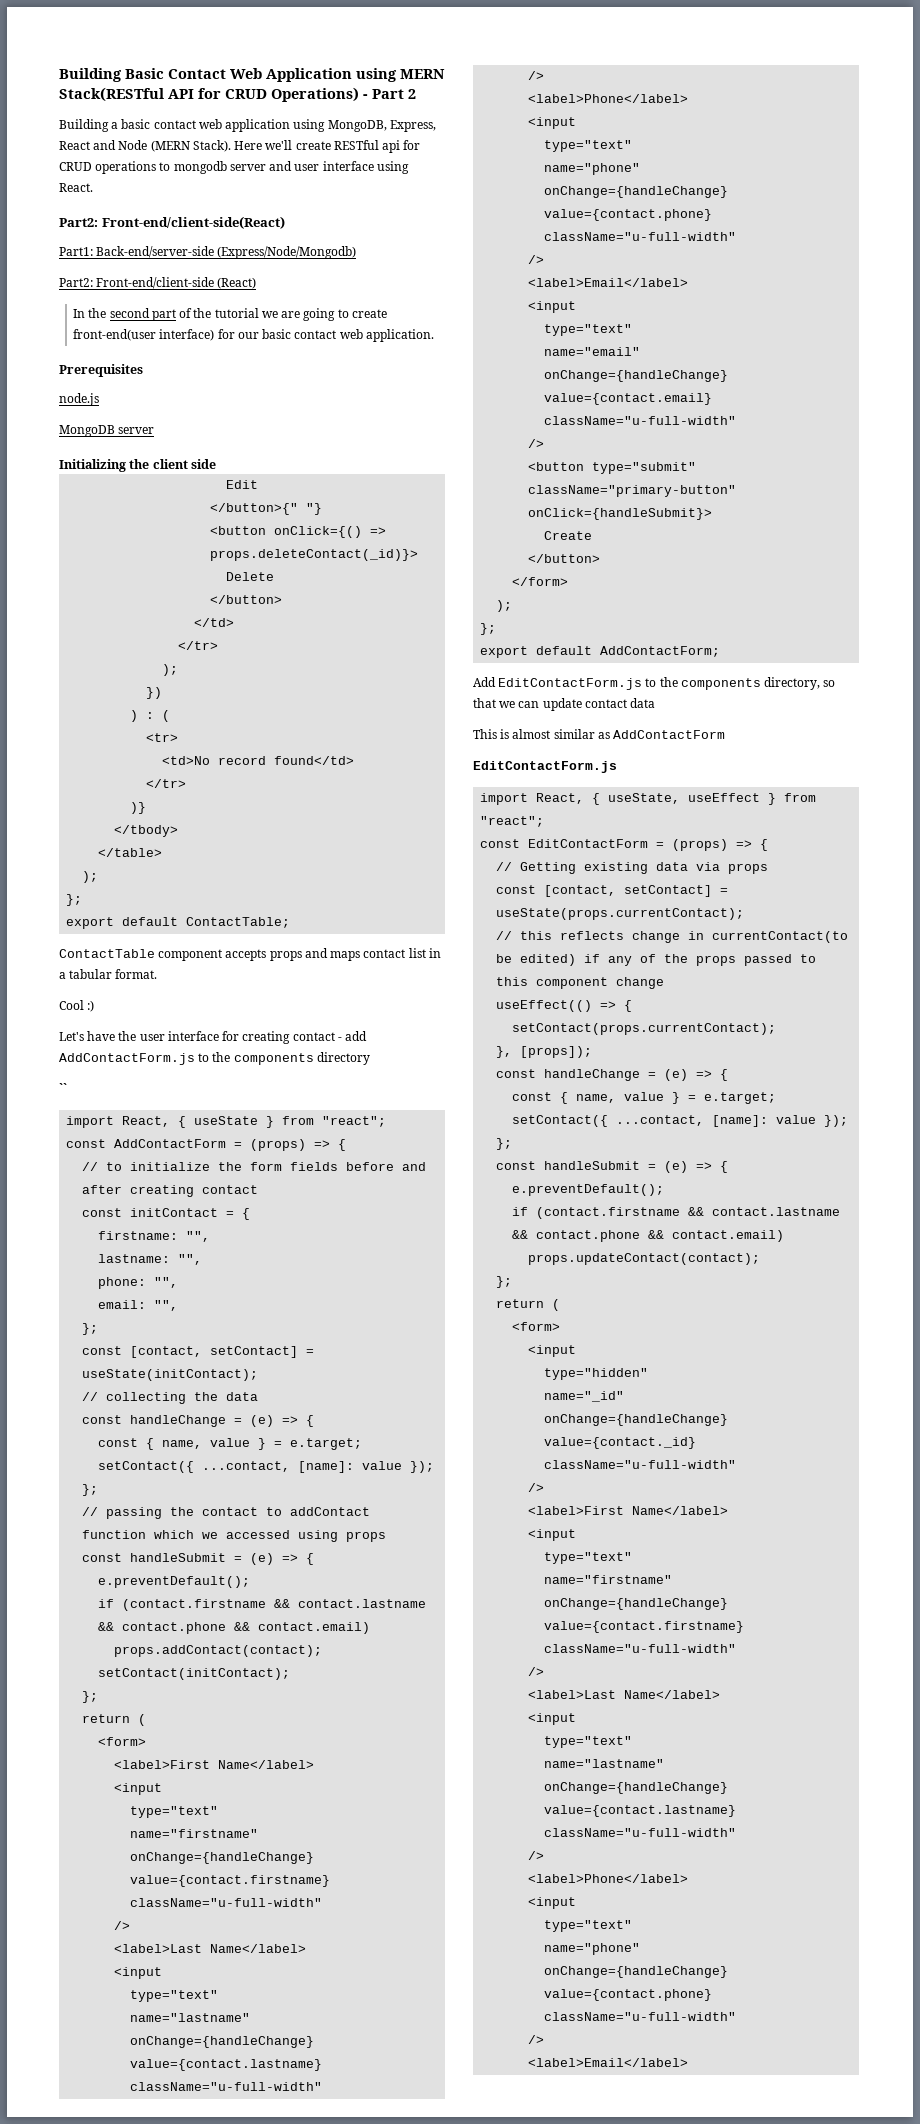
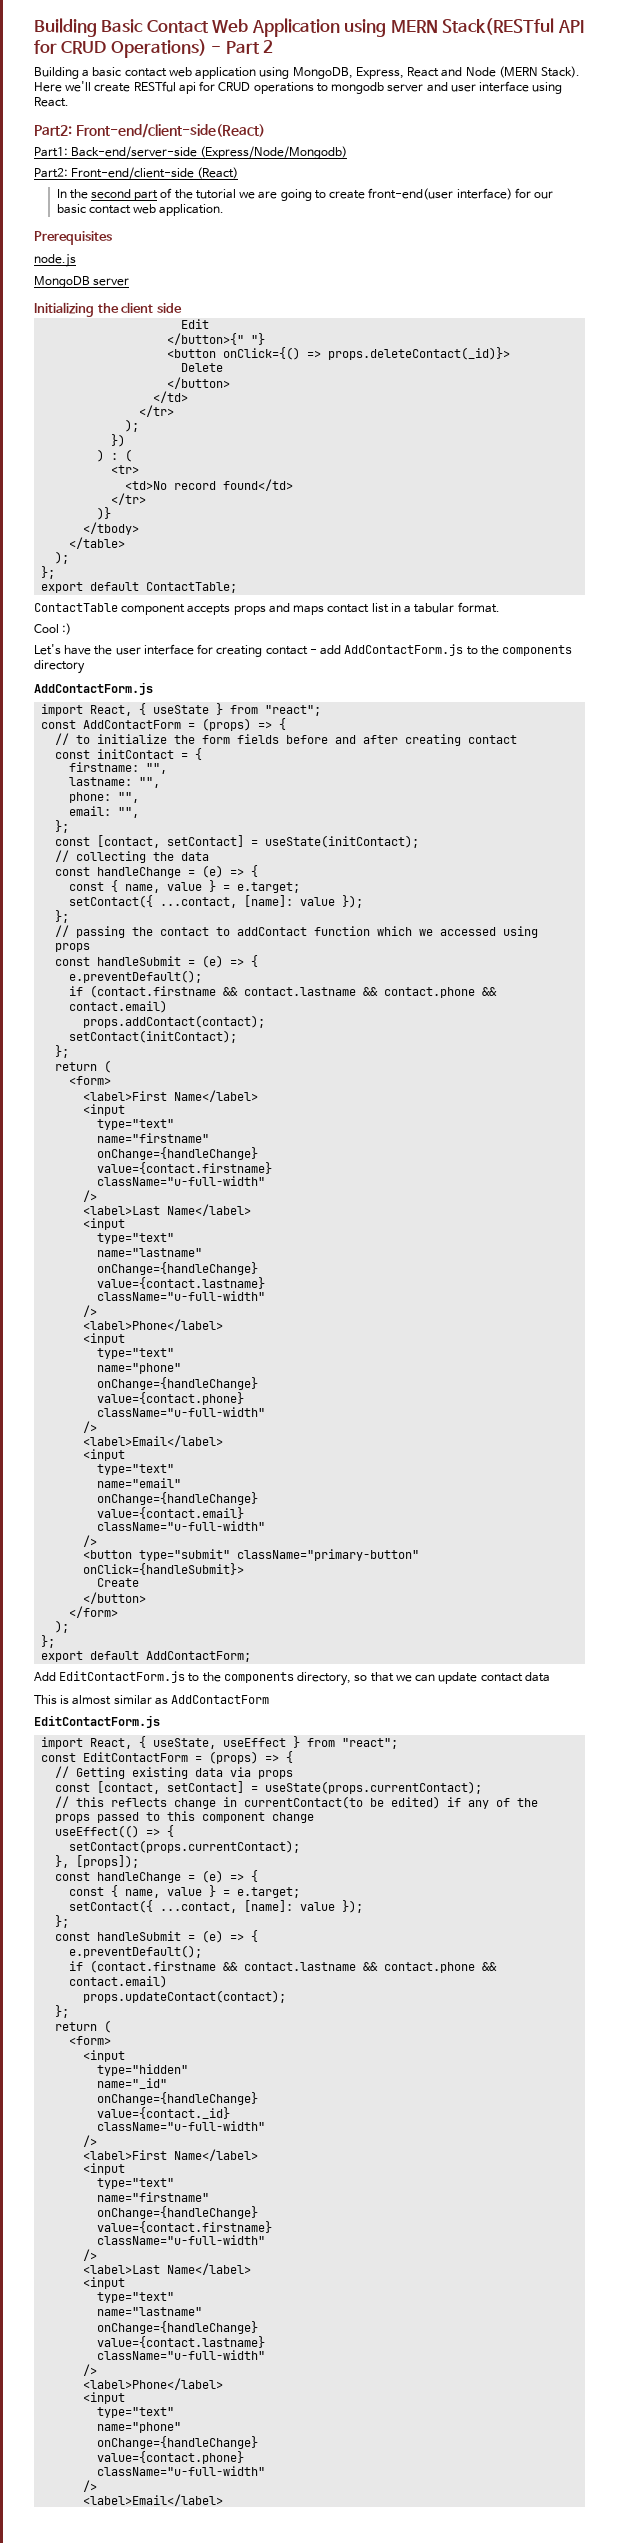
  Let's have the user interface for creating contact - add AddContactForm.js to the components directory
- ``
+ AddContactForm.js

